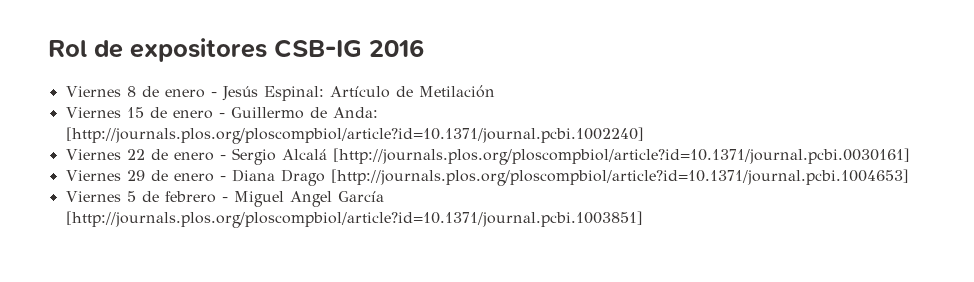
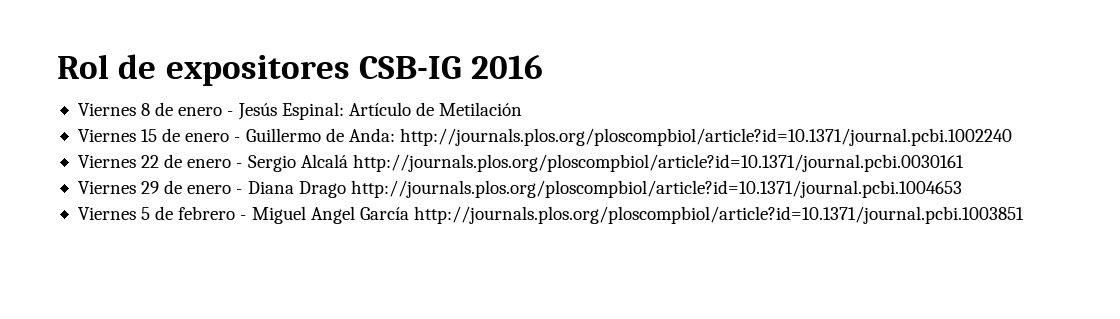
- Viernes 15 de enero - Guillermo de Anda: [http://journals.plos.org/ploscompbiol/article?id=10.1371/journal.pcbi.1002240]
+ Viernes 15 de enero - Guillermo de Anda: http://journals.plos.org/ploscompbiol/article?id=10.1371/journal.pcbi.1002240
- Viernes 22 de enero - Sergio Alcalá [http://journals.plos.org/ploscompbiol/article?id=10.1371/journal.pcbi.0030161]
+ Viernes 22 de enero - Sergio Alcalá http://journals.plos.org/ploscompbiol/article?id=10.1371/journal.pcbi.0030161
- Viernes 29 de enero - Diana Drago [http://journals.plos.org/ploscompbiol/article?id=10.1371/journal.pcbi.1004653]
+ Viernes 29 de enero - Diana Drago http://journals.plos.org/ploscompbiol/article?id=10.1371/journal.pcbi.1004653
- Viernes 5 de febrero - Miguel Angel García [http://journals.plos.org/ploscompbiol/article?id=10.1371/journal.pcbi.1003851]
+ Viernes 5 de febrero - Miguel Angel García http://journals.plos.org/ploscompbiol/article?id=10.1371/journal.pcbi.1003851

